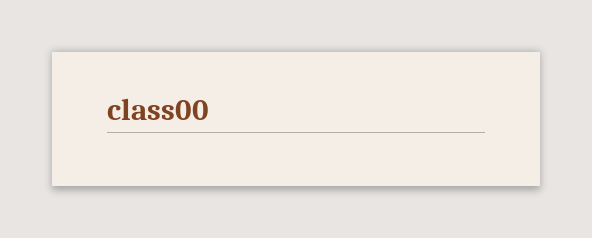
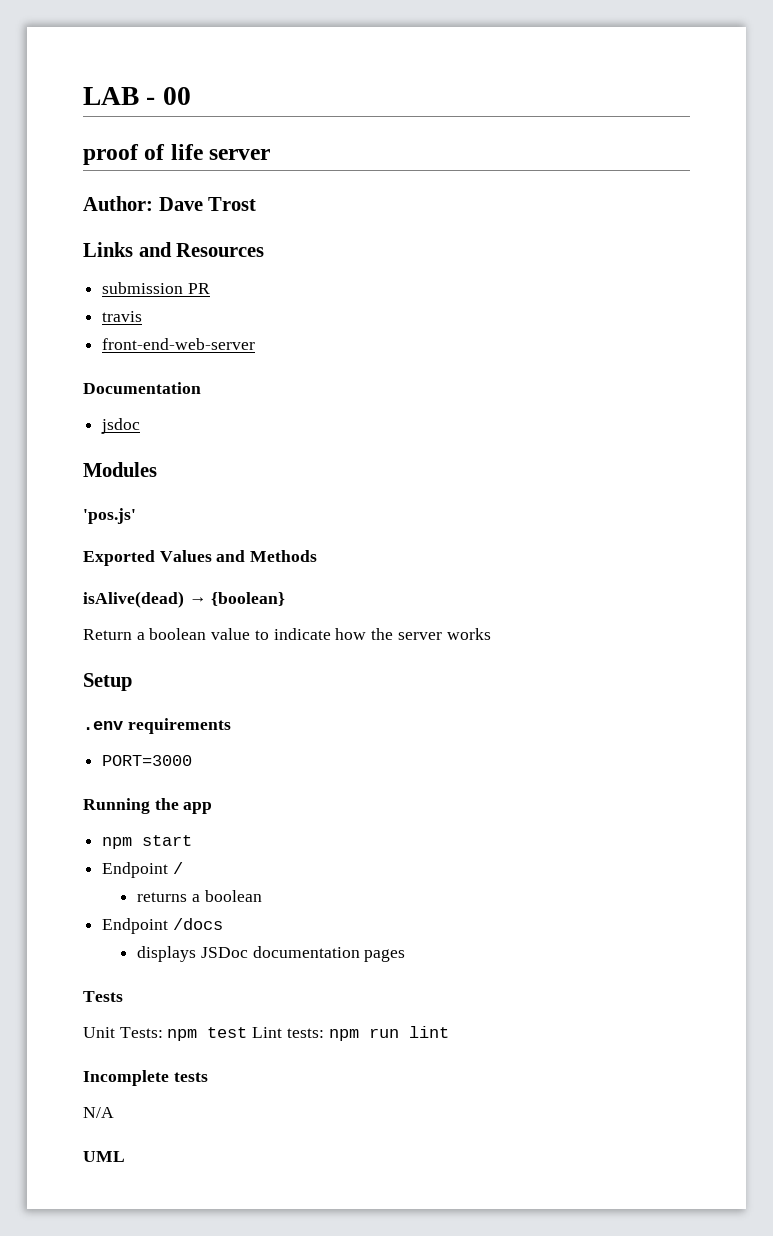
- class00
+ LAB - 00
+ proof of life server
+ Author: Dave Trost
+ Links and Resources
+ submission PR
+ travis
+ front-end-web-server
+ Documentation
+ jsdoc
+ Modules
+ 'pos.js'
+ Exported Values and Methods
+ isAlive(dead) → {boolean}
+ Return a boolean value to indicate how the server works
+ Setup
+ .env requirements
+ PORT=3000
+ Running the app
+ npm start
+ Endpoint /
+ returns a boolean
+ Endpoint /docs
+ displays JSDoc documentation pages
+ Tests
+ Unit Tests: npm test Lint tests: npm run lint
+ Incomplete tests
+ N/A
+ UML

